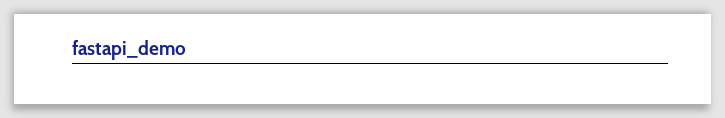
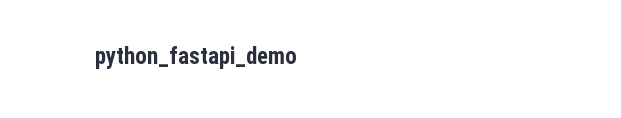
- fastapi_demo
+ python_fastapi_demo

